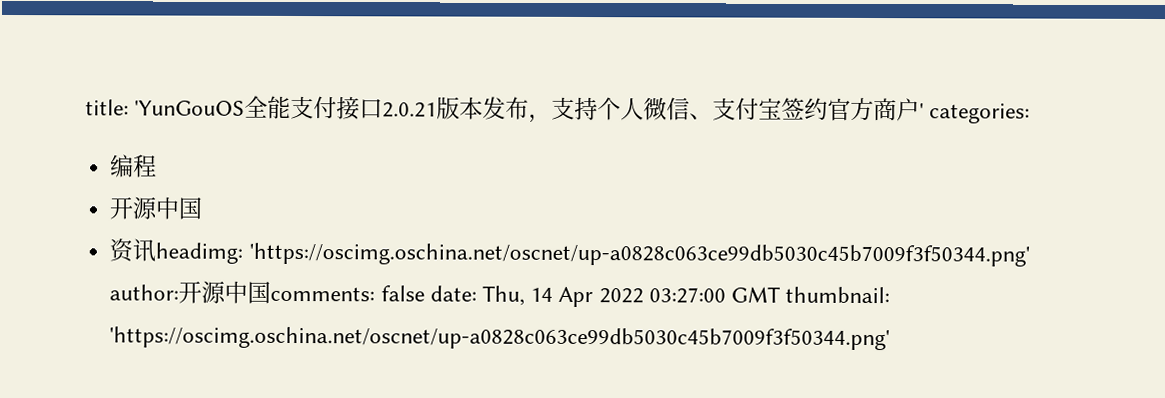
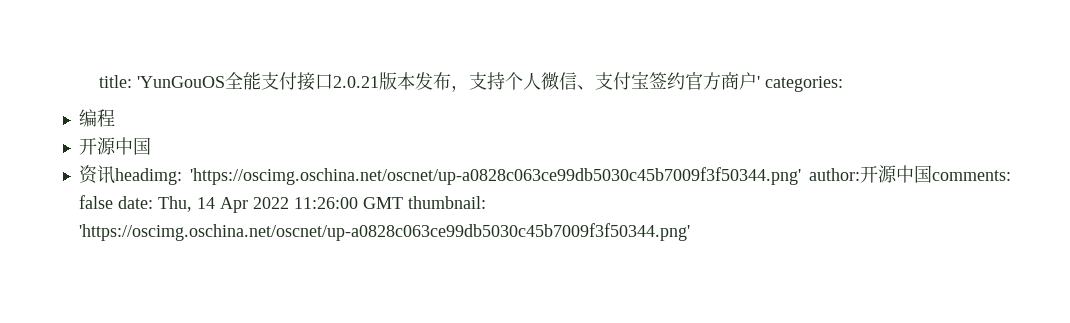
- 资讯headimg: 'https://oscimg.oschina.net/oscnet/up-a0828c063ce99db5030c45b7009f3f50344.png' author:开源中国comments: false date: Thu, 14 Apr 2022 03:27:00 GMT thumbnail: 'https://oscimg.oschina.net/oscnet/up-a0828c063ce99db5030c45b7009f3f50344.png'
+ 资讯headimg: 'https://oscimg.oschina.net/oscnet/up-a0828c063ce99db5030c45b7009f3f50344.png' author:开源中国comments: false date: Thu, 14 Apr 2022 11:26:00 GMT thumbnail: 'https://oscimg.oschina.net/oscnet/up-a0828c063ce99db5030c45b7009f3f50344.png'

